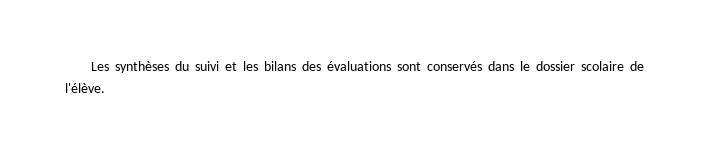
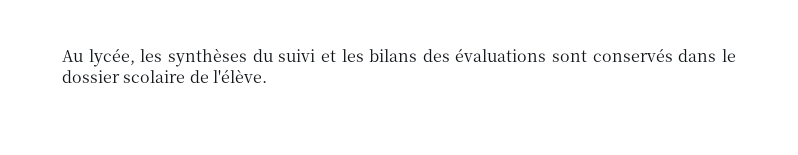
- Les synthèses du suivi et les bilans des évaluations sont conservés dans le dossier scolaire de l'élève.
+ Au lycée, les synthèses du suivi et les bilans des évaluations sont conservés dans le dossier scolaire de l'élève.

